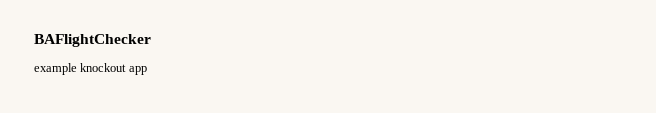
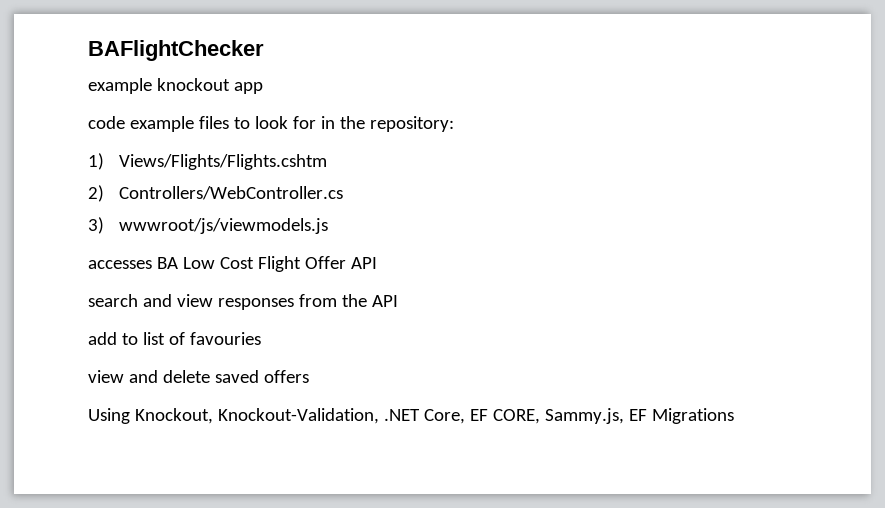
+ code example files to look for in the repository:
+ 1) Views/Flights/Flights.cshtm
+ 2) Controllers/WebController.cs
+ 3) wwwroot/js/viewmodels.js
+ accesses BA Low Cost Flight Offer API
+ search and view responses from the API
+ add to list of favouries
+ view and delete saved offers
+ Using Knockout, Knockout-Validation, .NET Core, EF CORE, Sammy.js, EF Migrations

